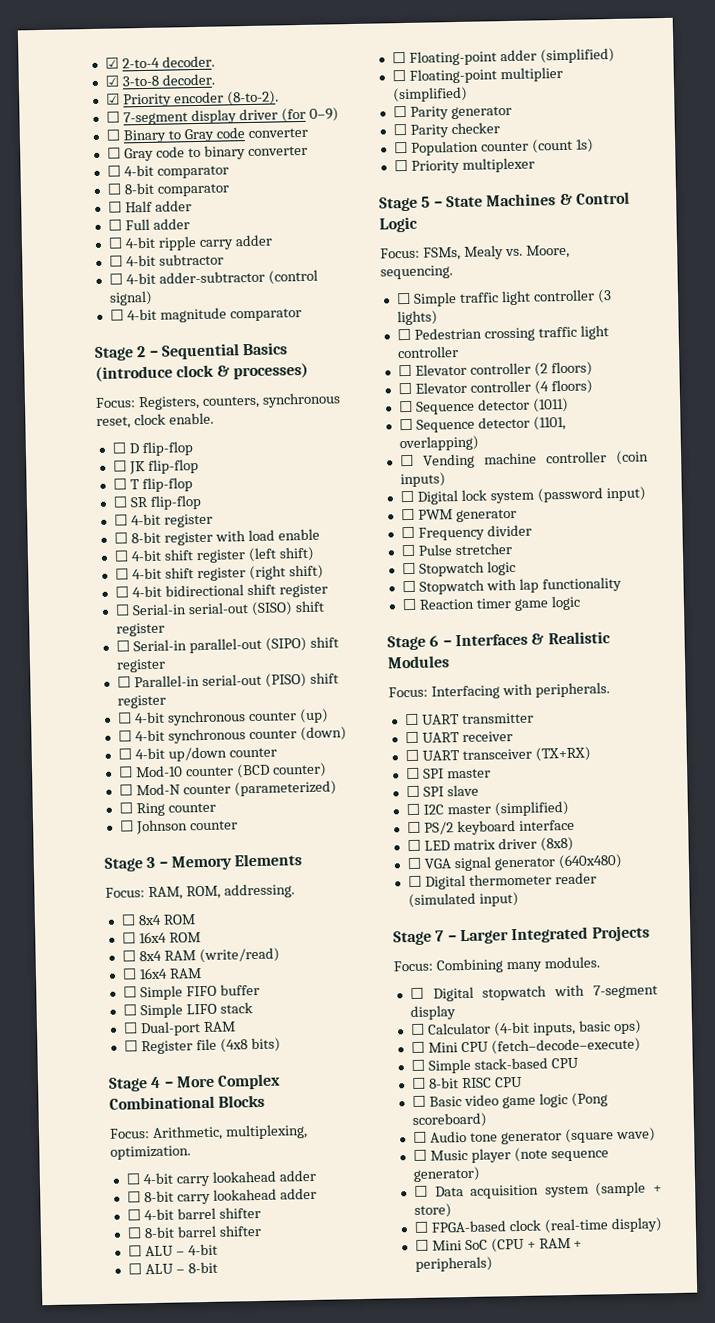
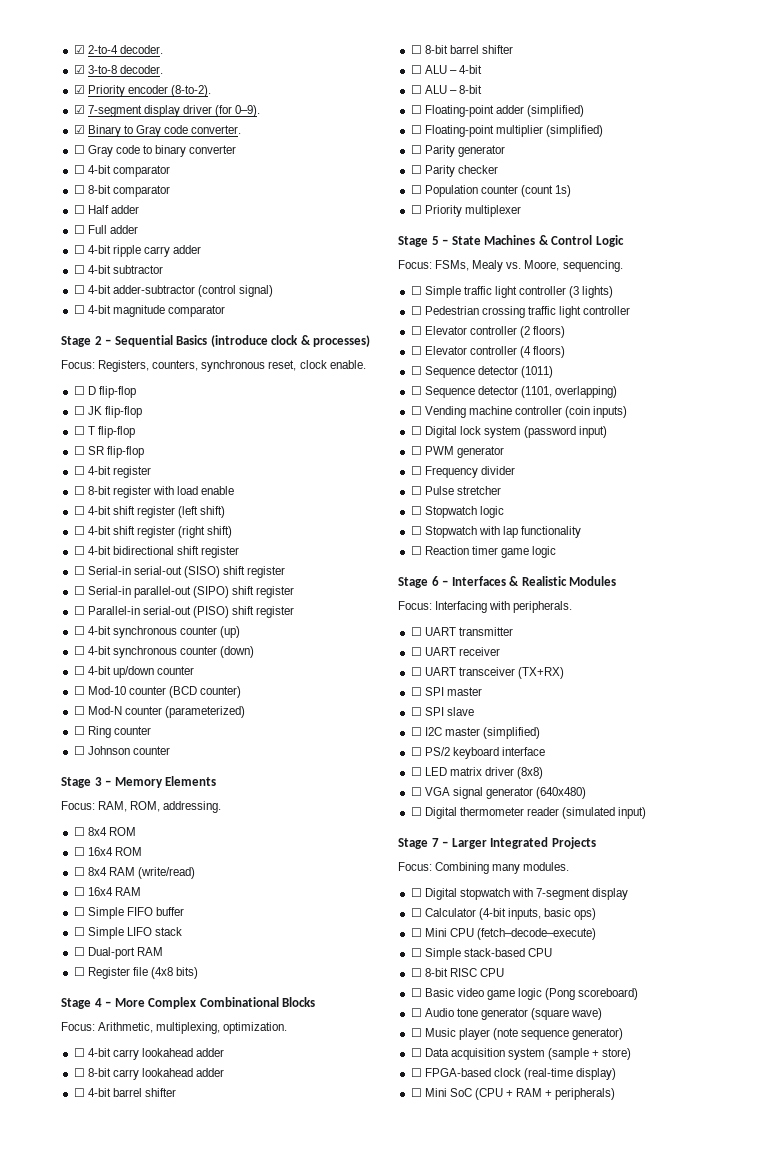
- ☐ 7-segment display driver (for 0–9)
- ☐ Binary to Gray code converter
+ ☑ 7-segment display driver (for 0–9).
+ ☑ Binary to Gray code converter.

